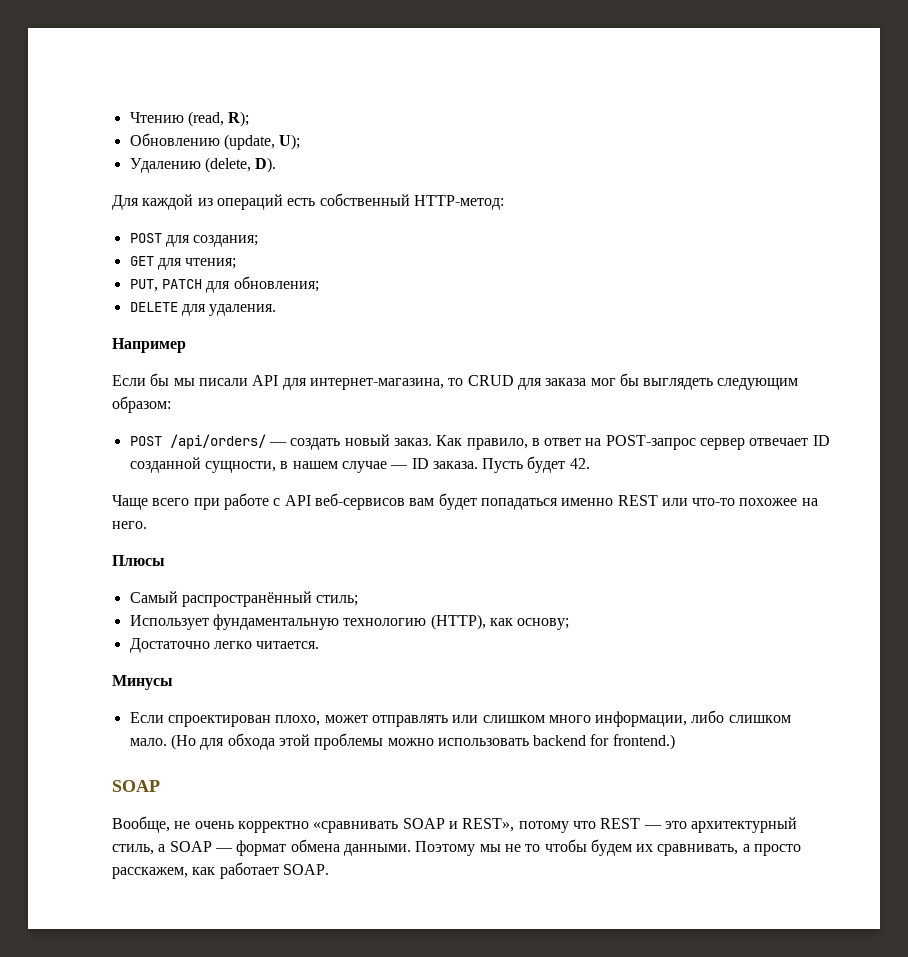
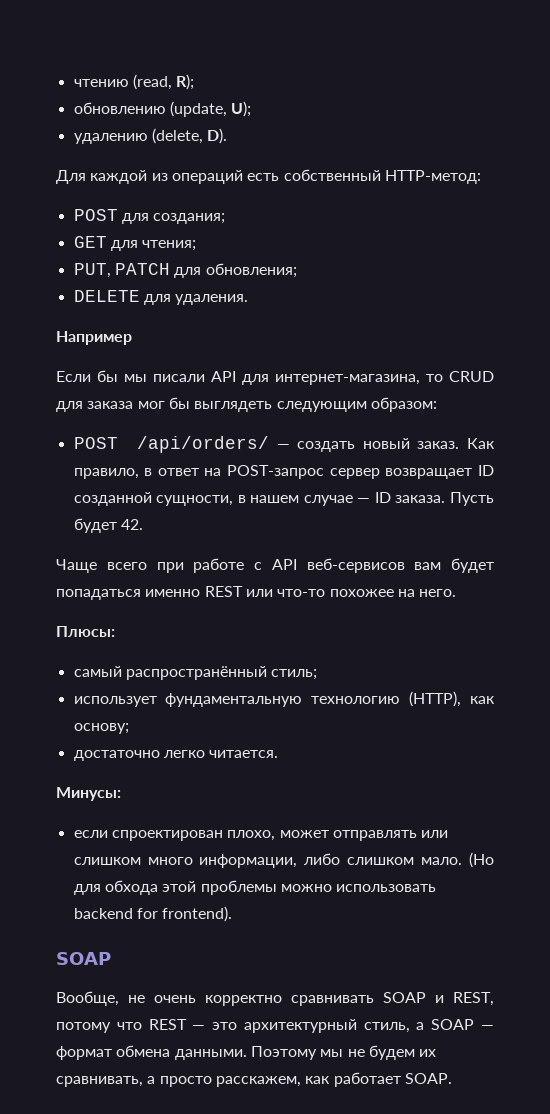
- Чтению (read, R);
+ чтению (read, R);
- Обновлению (update, U);
+ обновлению (update, U);
- Удалению (delete, D).
+ удалению (delete, D).
- Как правило, в ответ на POST-запрос сервер отвечает ID созданной сущности, в нашем случае — ID заказа.
+ Как правило, в ответ на POST-запрос сервер возвращает ID созданной сущности, в нашем случае — ID заказа.
- Плюсы
- Самый распространённый стиль;
+ Плюсы:
+ самый распространённый стиль;
- Использует фундаментальную технологию (HTTP), как основу;
+ использует фундаментальную технологию (HTTP), как основу;
- Достаточно легко читается.
+ достаточно легко читается.
- Минусы
- Если спроектирован плохо, может отправлять или слишком много информации, либо слишком мало.
+ Минусы:
+ если спроектирован плохо, может отправлять или слишком много информации, либо слишком мало.
- (Но для обхода этой проблемы можно использовать backend for frontend.)
+ (Но для обхода этой проблемы можно использовать backend for frontend).
- Вообще, не очень корректно «сравнивать SOAP и REST», потому что REST — это архитектурный стиль, а SOAP — формат обмена данными.
+ Вообще, не очень корректно сравнивать SOAP и REST, потому что REST — это архитектурный стиль, а SOAP — формат обмена данными.
- Поэтому мы не то чтобы будем их сравнивать, а просто расскажем, как работает SOAP.
+ Поэтому мы не будем их сравнивать, а просто расскажем, как работает SOAP.

